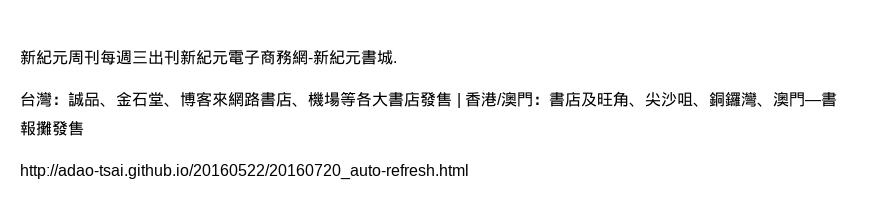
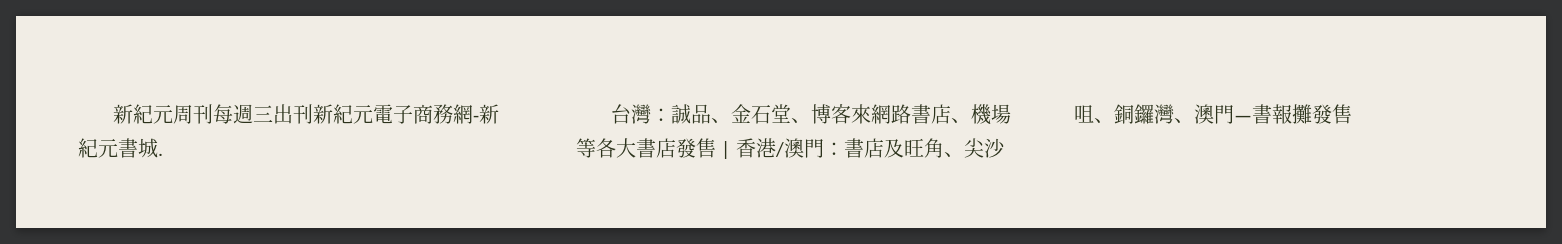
- http://adao-tsai.github.io/20160522/20160720_auto-refresh.html

